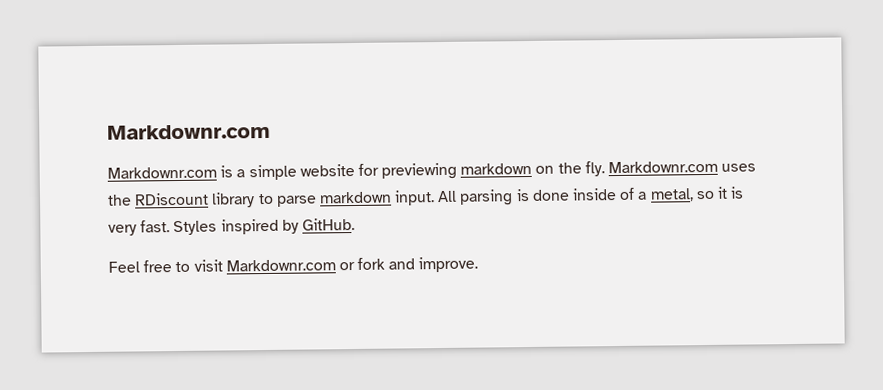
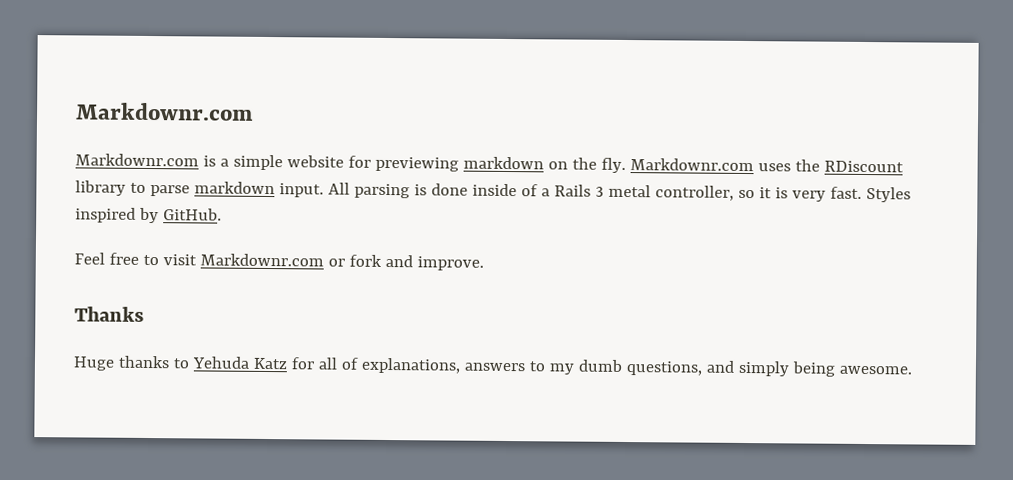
- All parsing is done inside of a metal, so it is very fast.
+ All parsing is done inside of a Rails 3 metal controller, so it is very fast.
+ Thanks
+ Huge thanks to Yehuda Katz for all of explanations, answers to my dumb questions, and simply being awesome.

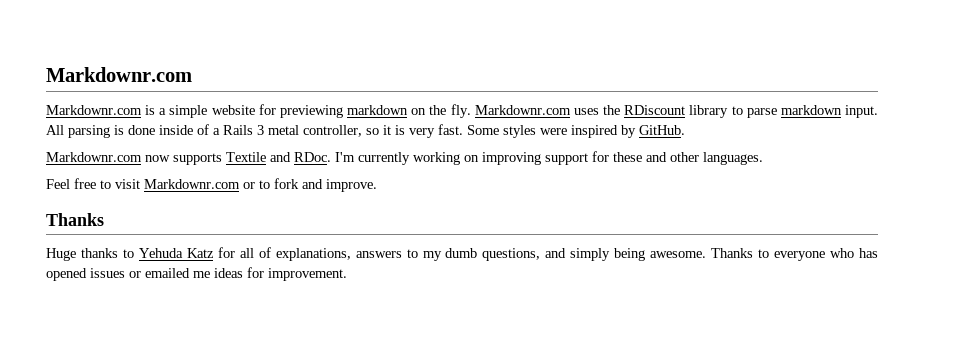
- Styles inspired by GitHub.
+ Some styles were inspired by GitHub.
+ Markdownr.com now supports Textile and RDoc. I'm currently working on improving support for these and other languages.
- Feel free to visit Markdownr.com or fork and improve.
+ Feel free to visit Markdownr.com or to fork and improve.
+ Thanks to everyone who has opened issues or emailed me ideas for improvement.

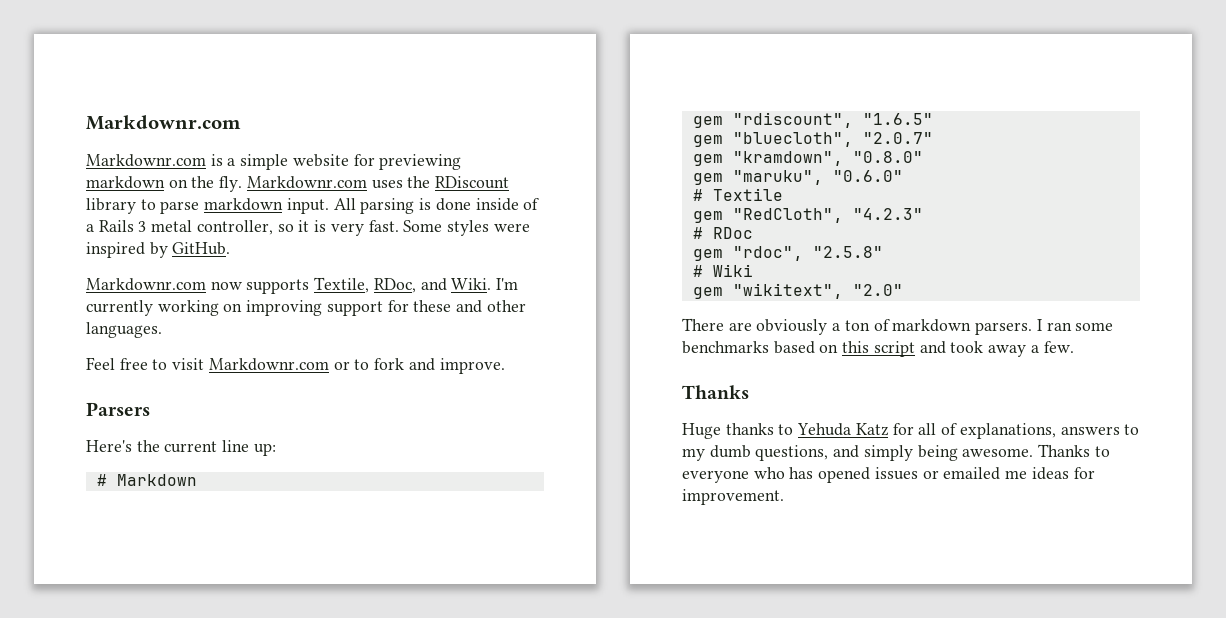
- Markdownr.com now supports Textile and RDoc.
+ Markdownr.com now supports Textile, RDoc, and Wiki.
+ Parsers
+ Here's the current line up:
+ # Markdown
+ gem "rdiscount", "1.6.5"
+ gem "bluecloth", "2.0.7"
+ gem "kramdown", "0.8.0"
+ gem "maruku", "0.6.0"
+ # Textile
+ gem "RedCloth", "4.2.3"
+ # RDoc
+ gem "rdoc", "2.5.8"
+ # Wiki
+ gem "wikitext", "2.0"
+ There are obviously a ton of markdown parsers. I ran some benchmarks based on this script and took away a few.

